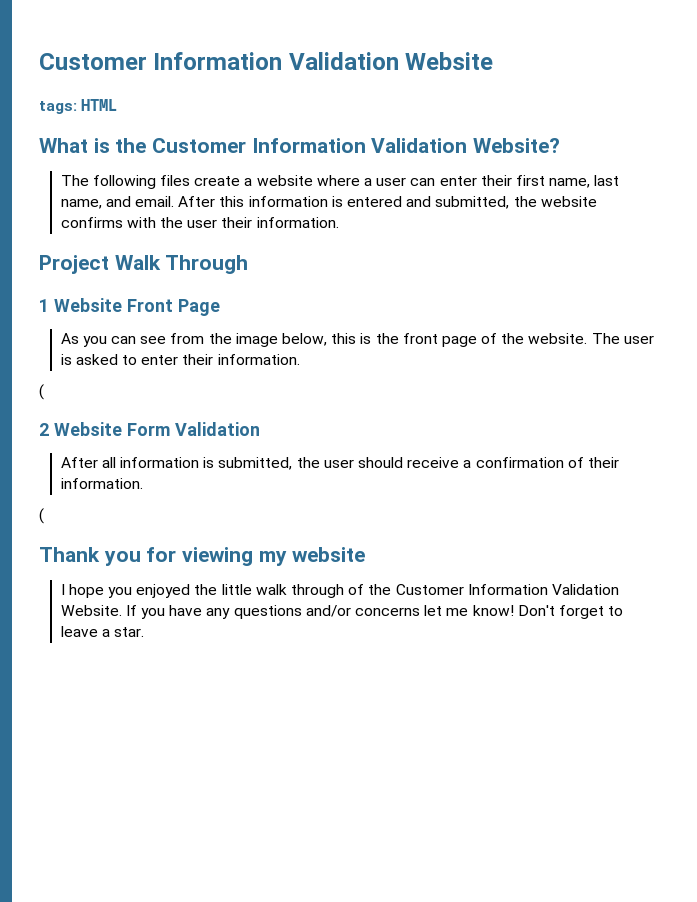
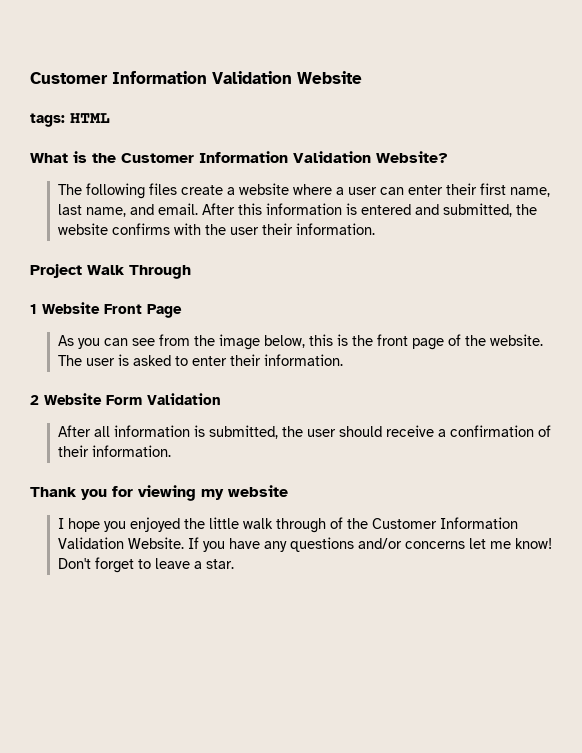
  The user is asked to enter their information.
- (
  After all information is submitted, the user should receive a confirmation of their information.
- (

